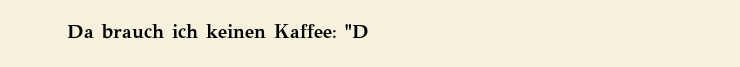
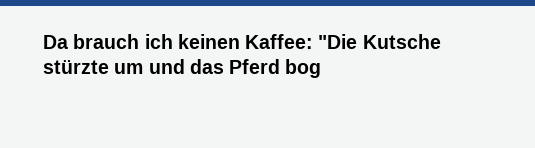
- Da brauch ich keinen Kaffee: "D
+ Da brauch ich keinen Kaffee: "Die Kutsche stürzte um und das Pferd bog

